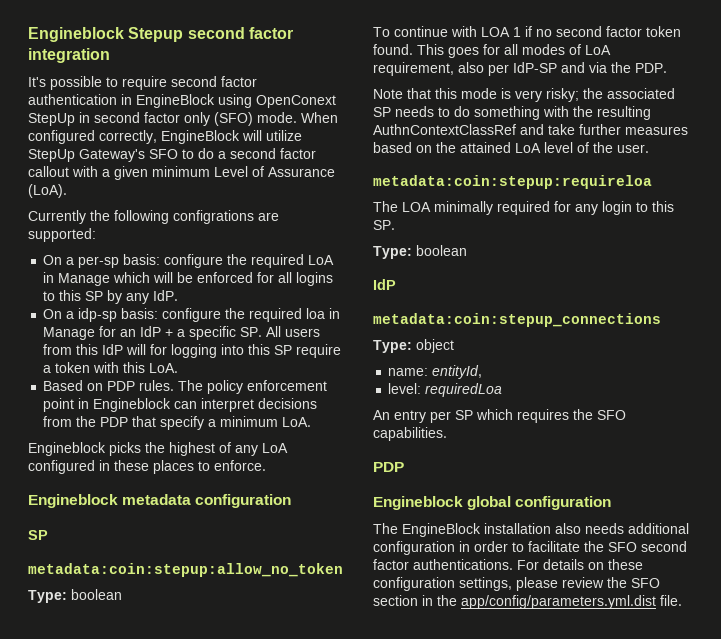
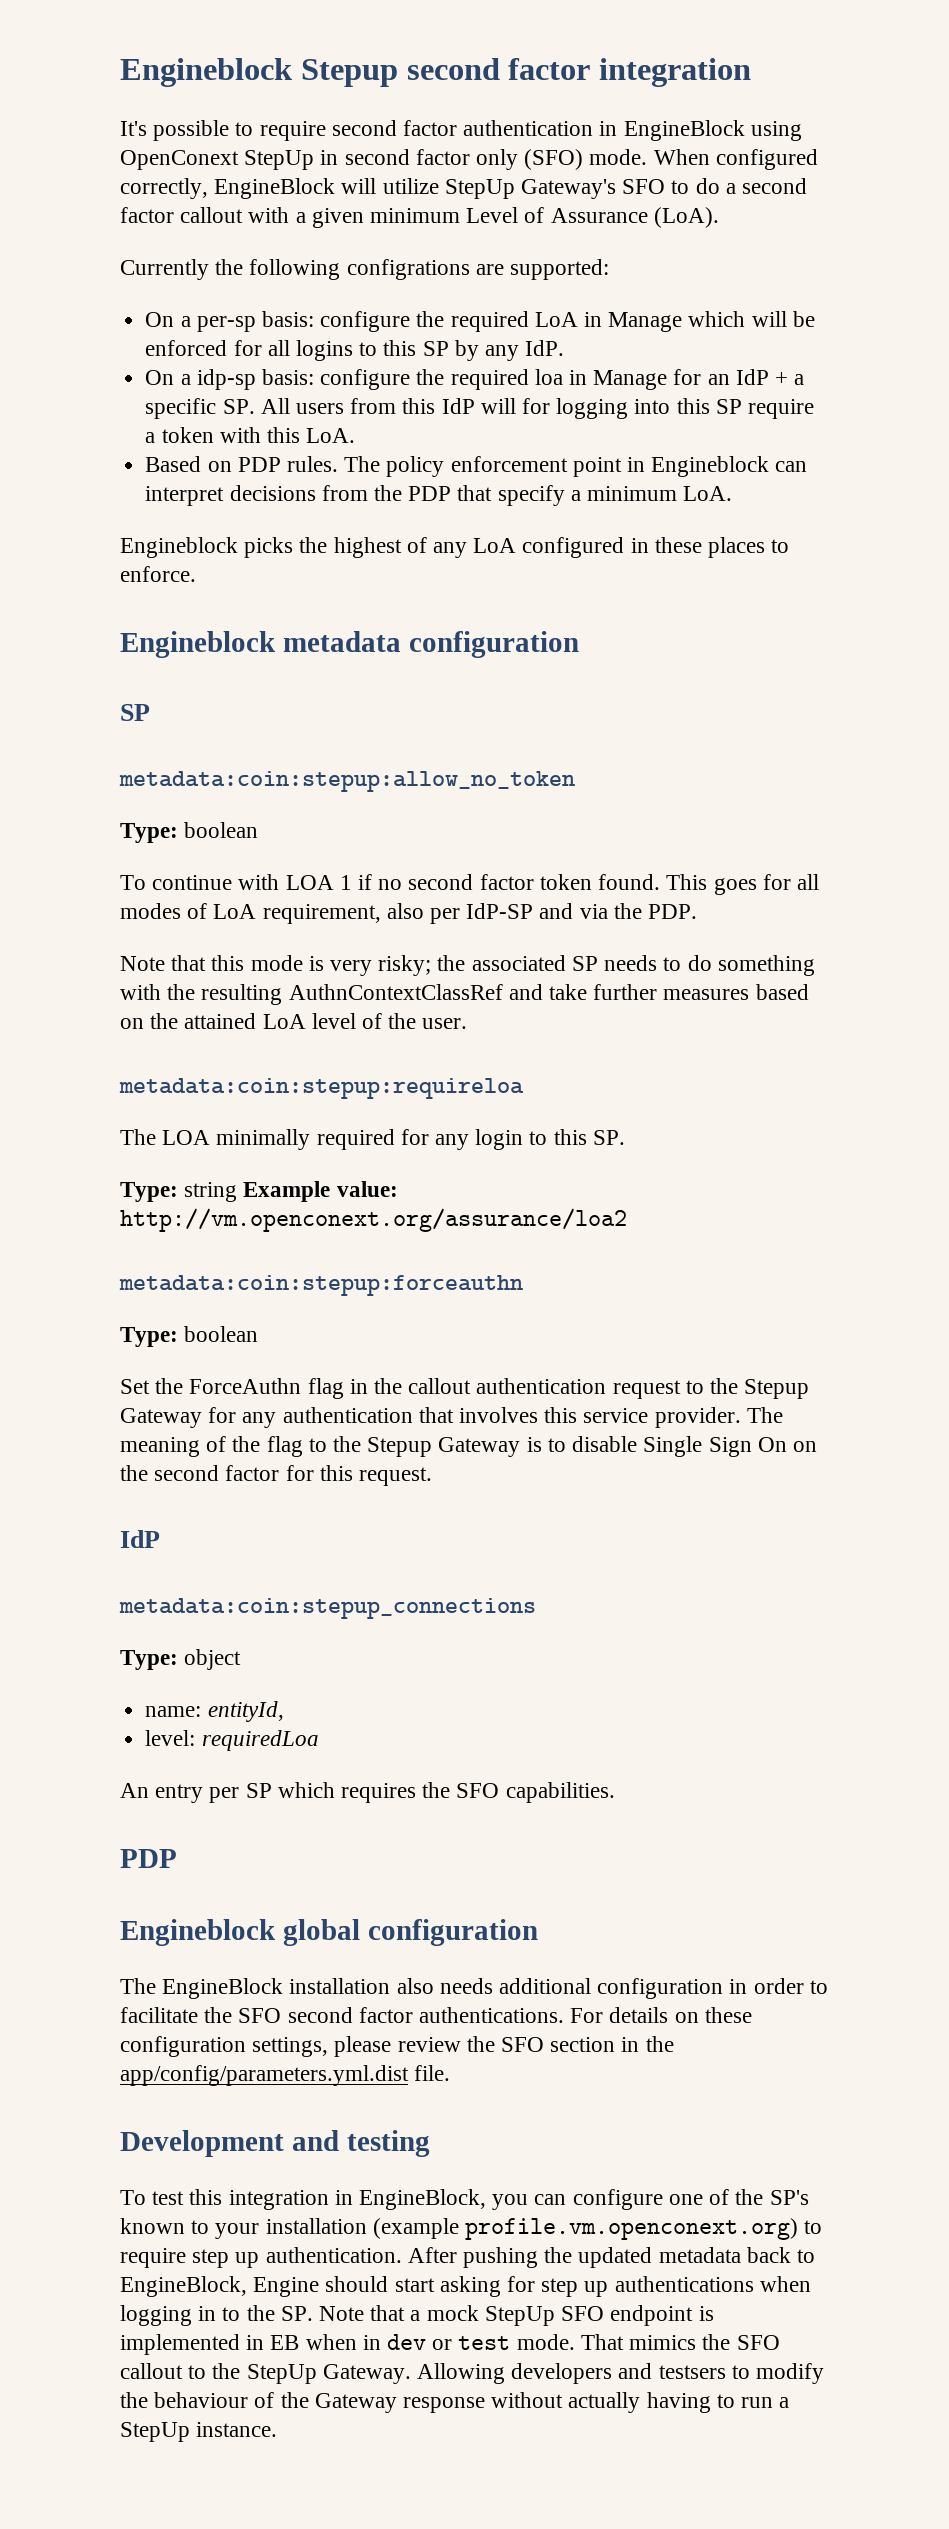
  The LOA minimally required for any login to this SP.
+ Type: string Example value: http://vm.openconext.org/assurance/loa2
+ metadata:coin:stepup:forceauthn
  Type: boolean
+ Set the ForceAuthn flag in the callout authentication request to the Stepup Gateway for any authentication that involves this service provider. The meaning of the flag to the Stepup Gateway is to disable Single Sign On on the second factor for this request.
+ Development and testing
+ To test this integration in EngineBlock, you can configure one of the SP's known to your installation (example profile.vm.openconext.org) to require step up authentication. After pushing the updated metadata back to EngineBlock, Engine should start asking for step up authentications when logging in to the SP. Note that a mock StepUp SFO endpoint is implemented in EB when in dev or test mode. That mimics the SFO callout to the StepUp Gateway. Allowing developers and testsers to modify the behaviour of the Gateway response without actually having to run a StepUp instance.

